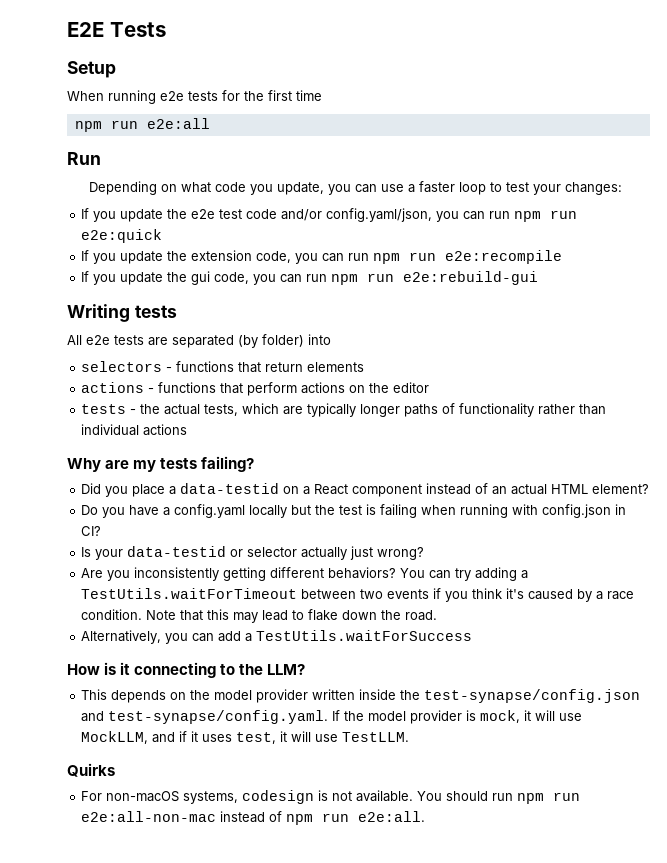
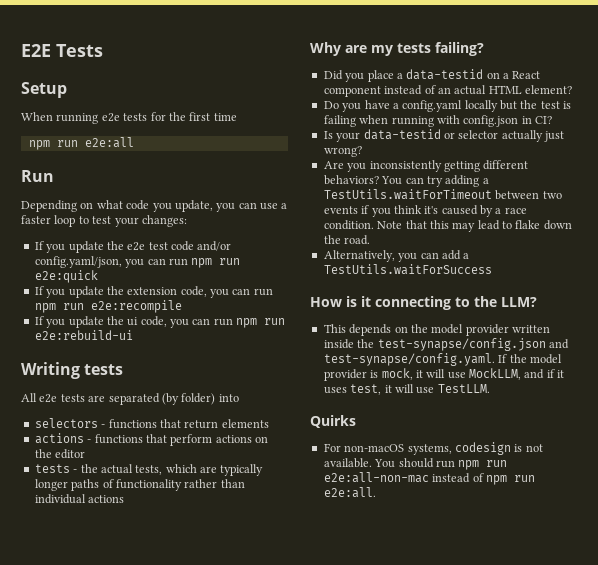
- If you update the gui code, you can run npm run e2e:rebuild-gui
+ If you update the ui code, you can run npm run e2e:rebuild-ui

